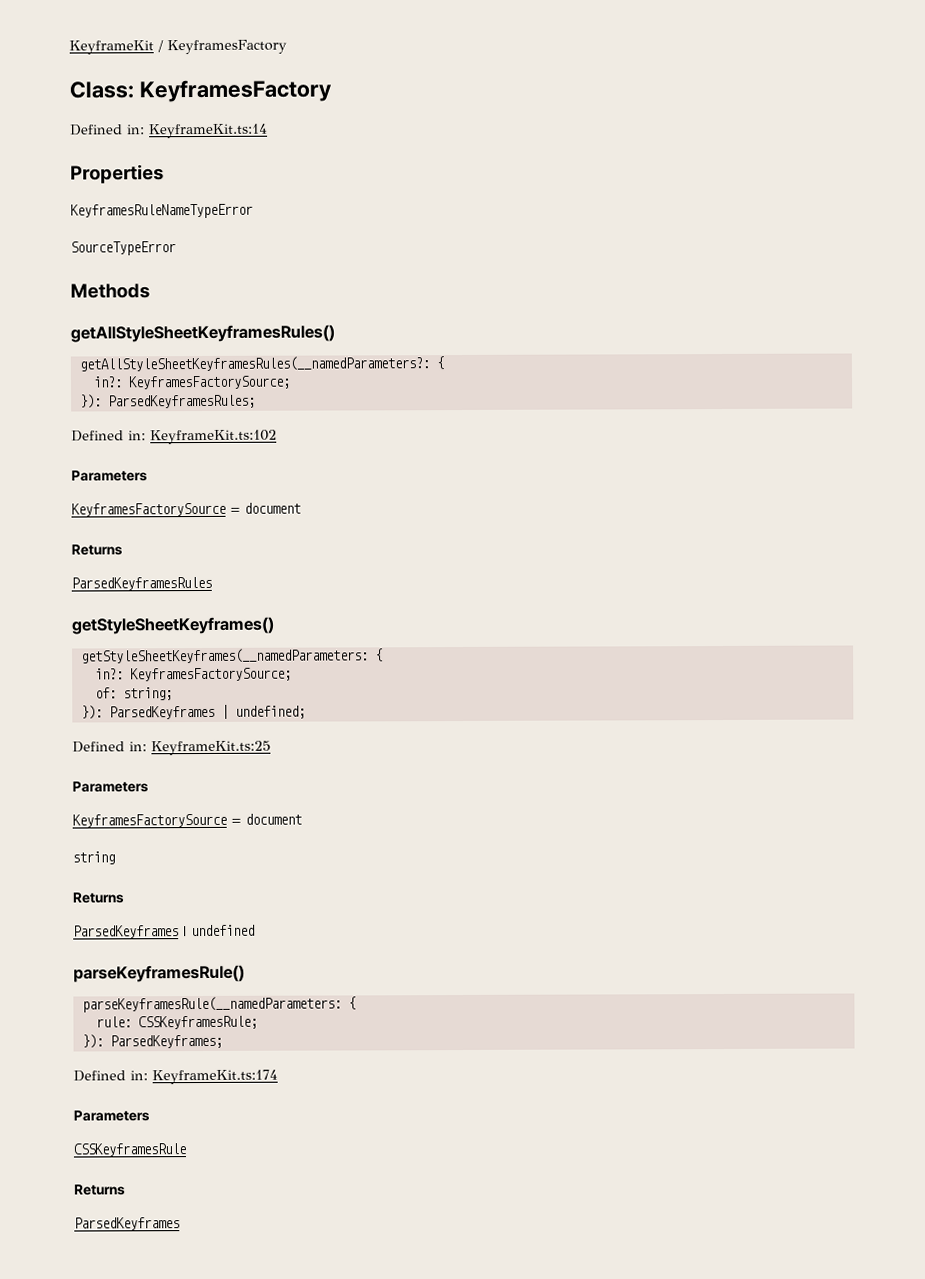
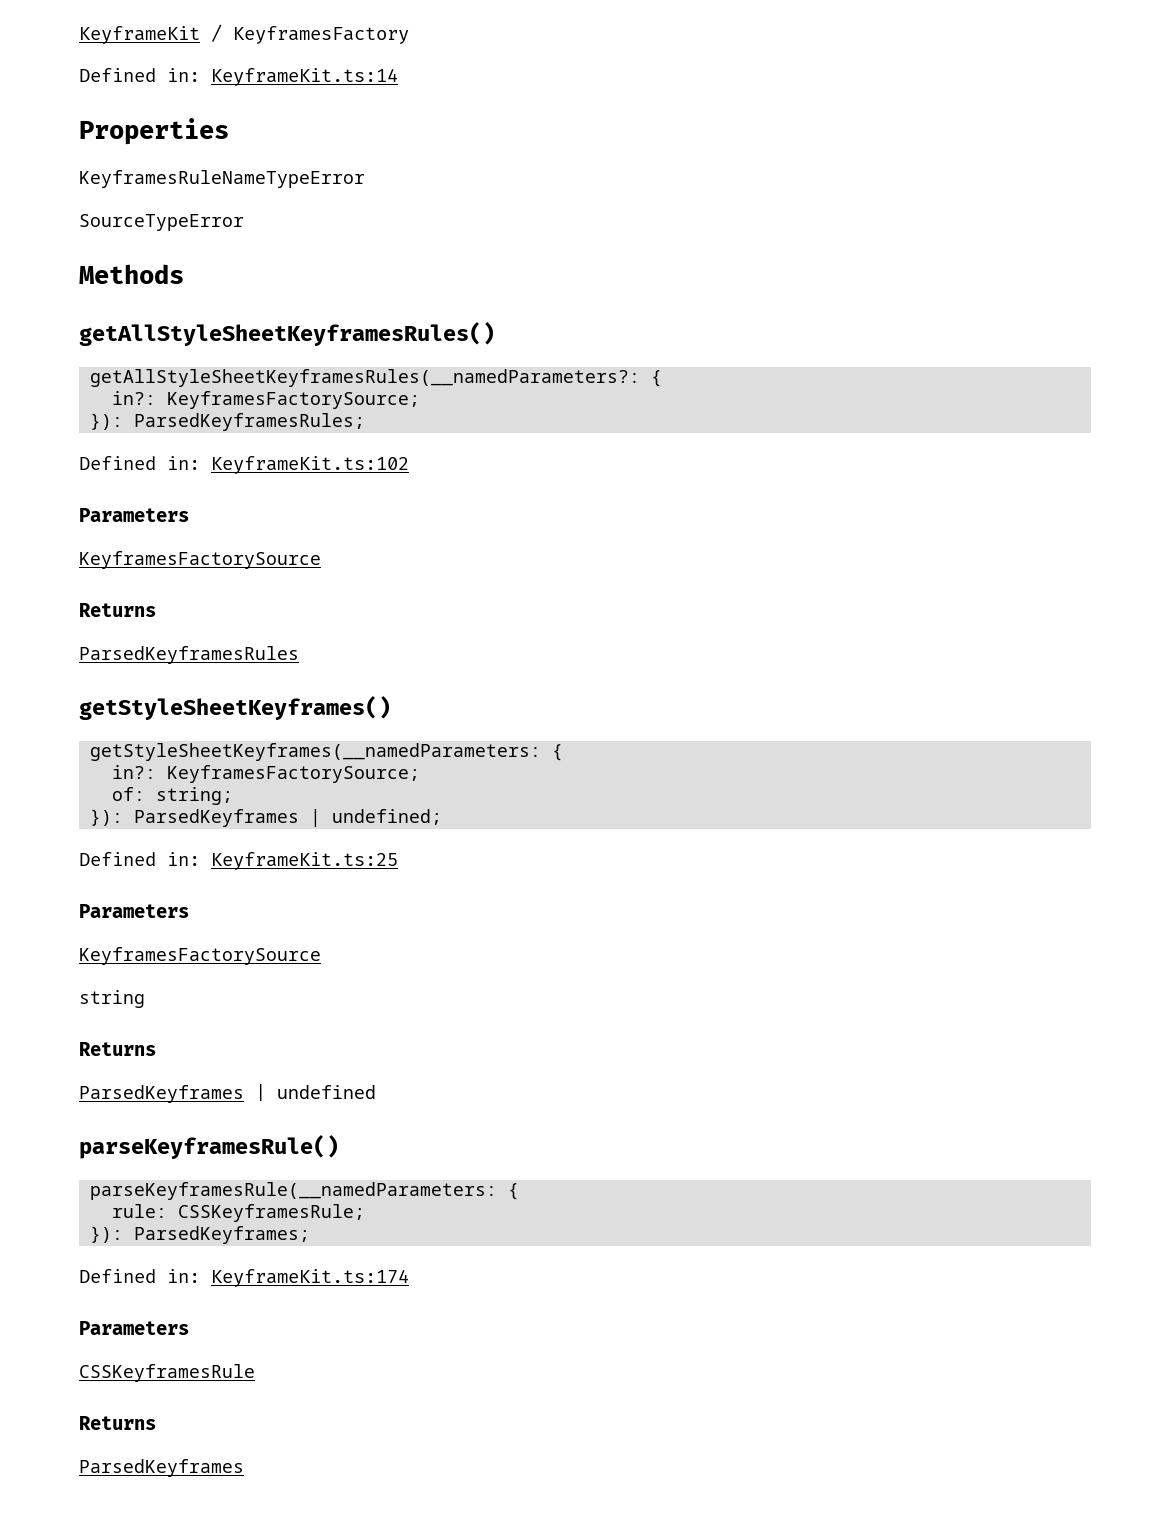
- Class: KeyframesFactory
  Defined in: KeyframeKit.ts:102
  Parameters
- KeyframesFactorySource = document
+ KeyframesFactorySource
  Defined in: KeyframeKit.ts:25
  Parameters
- KeyframesFactorySource = document
+ KeyframesFactorySource

